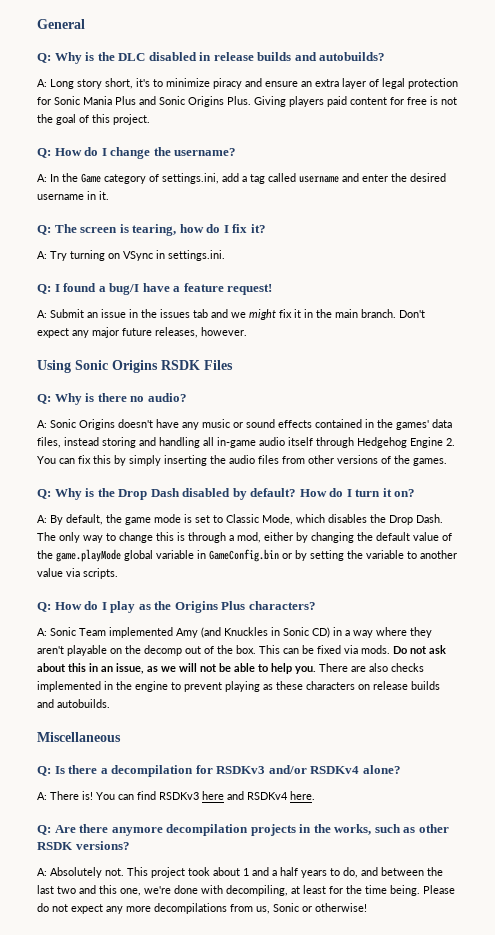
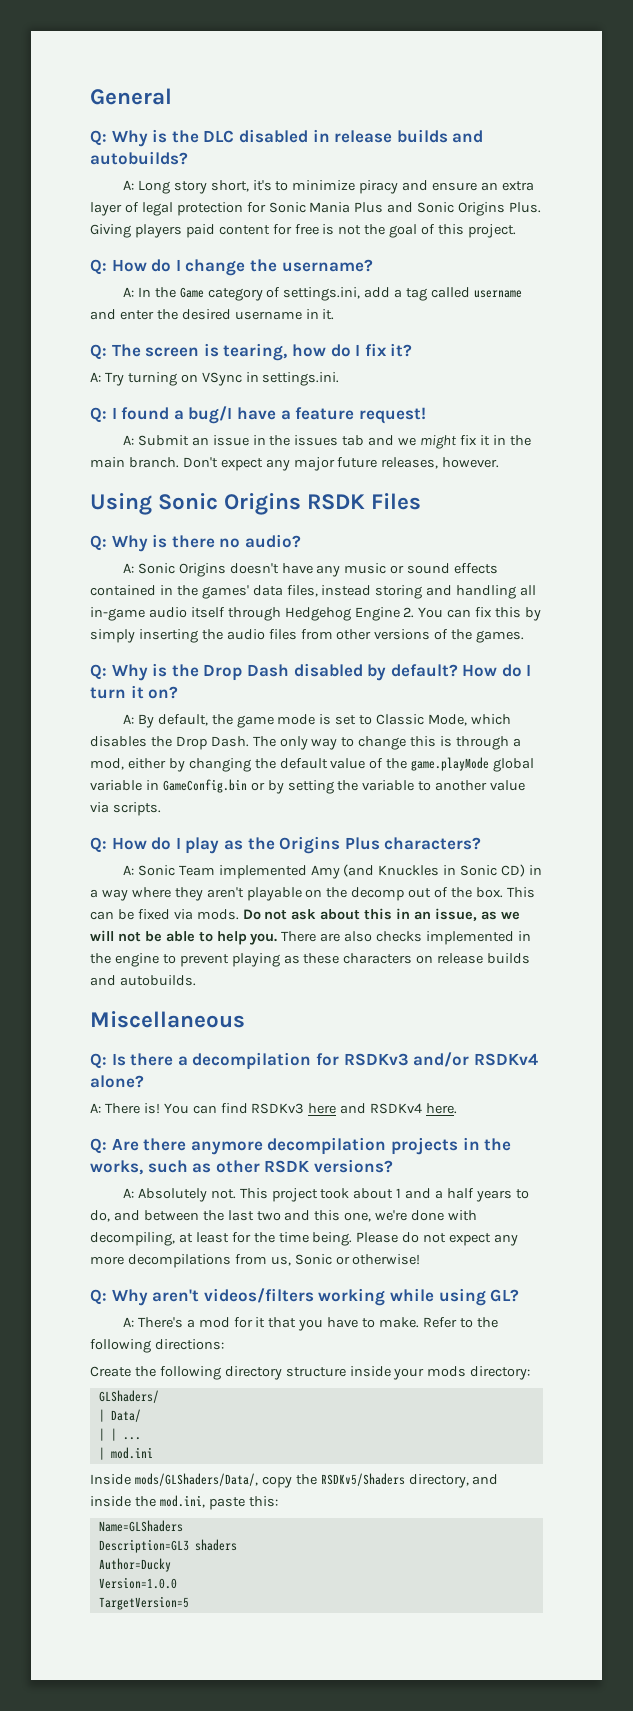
+ Q: Why aren't videos/filters working while using GL?
+ A: There's a mod for it that you have to make. Refer to the following directions:
+ Create the following directory structure inside your mods directory:
+ GLShaders/
+ | Data/
+ | | ...
+ | mod.ini
+ Inside mods/GLShaders/Data/, copy the RSDKv5/Shaders directory, and inside the mod.ini, paste this:
+ Name=GLShaders
+ Description=GL3 shaders
+ Author=Ducky
+ Version=1.0.0
+ TargetVersion=5

